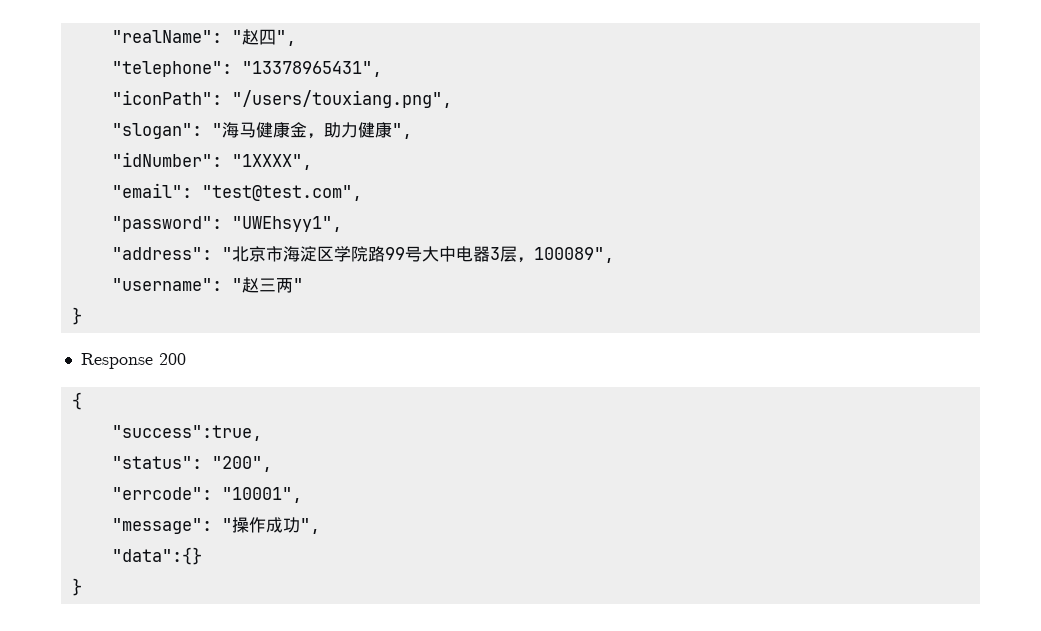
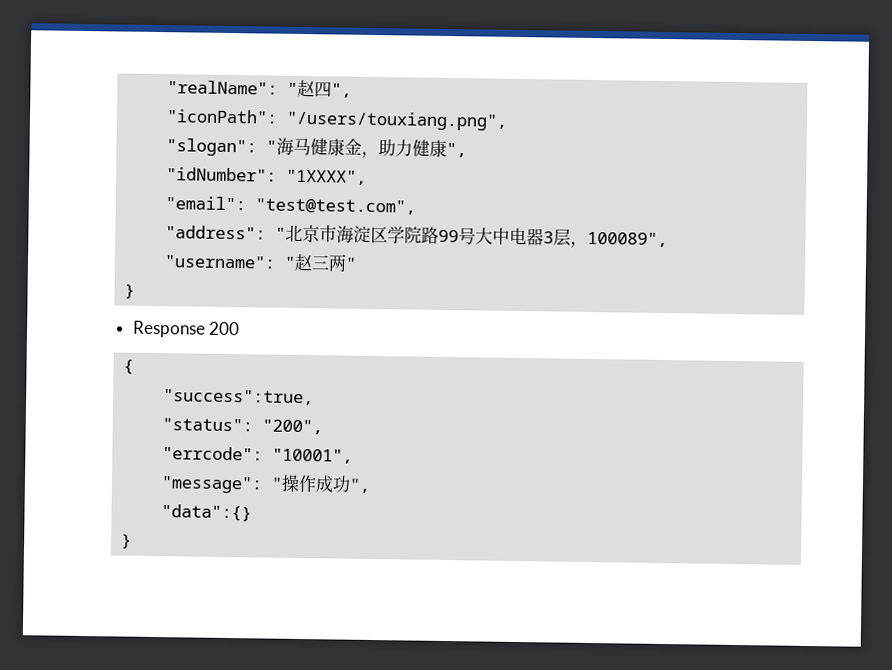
- "telephone": "13378965431",
- "password": "UWEhsyy1",

